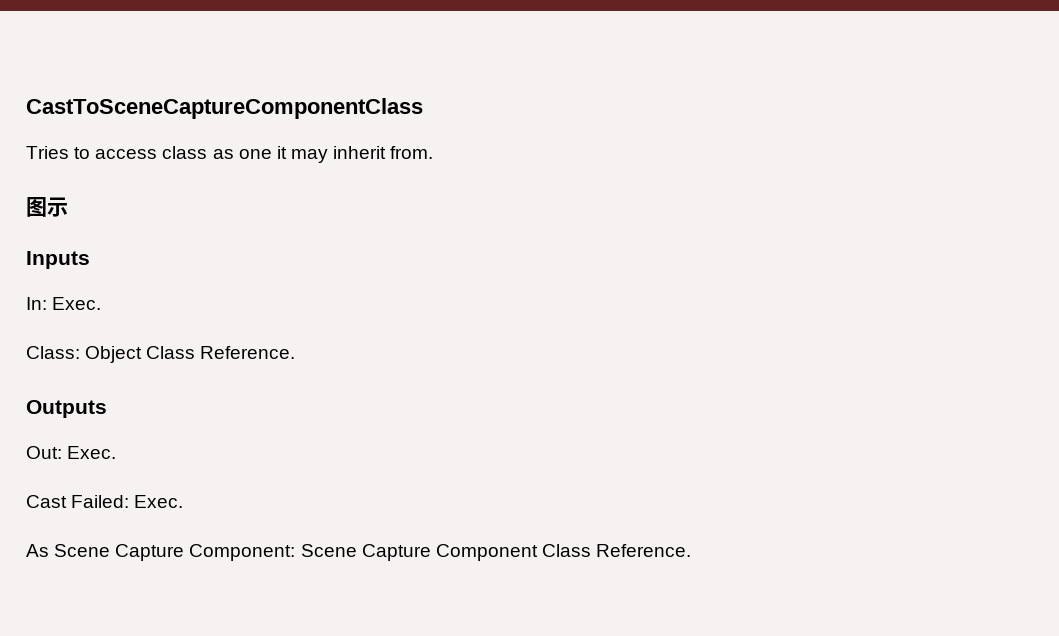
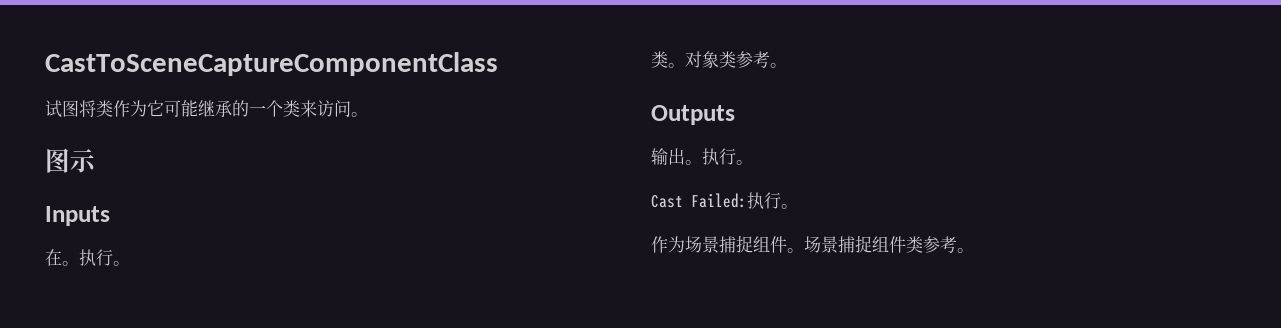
- Tries to access class as one it may inherit from.
+ 试图将类作为它可能继承的一个类来访问。
  图示
  Inputs
- In: Exec.
- Class: Object Class Reference.
+ 在。执行。
+ 类。对象类参考。
  Outputs
- Out: Exec.
- Cast Failed: Exec.
- As Scene Capture Component: Scene Capture Component Class Reference.
+ 输出。执行。
+ Cast Failed:执行。
+ 作为场景捕捉组件。场景捕捉组件类参考。

